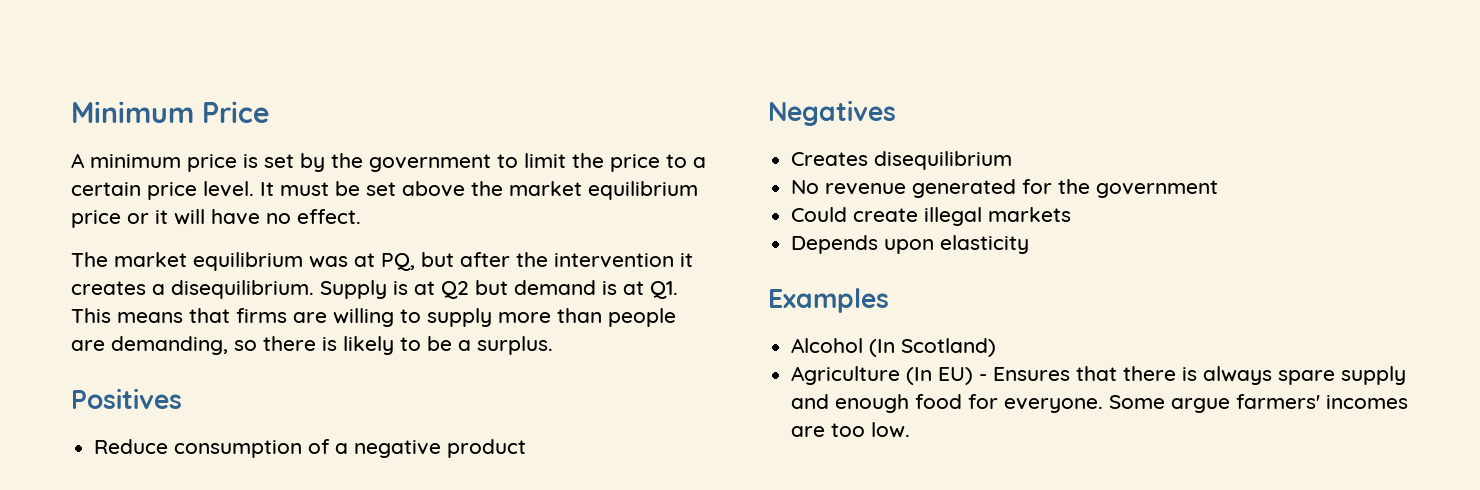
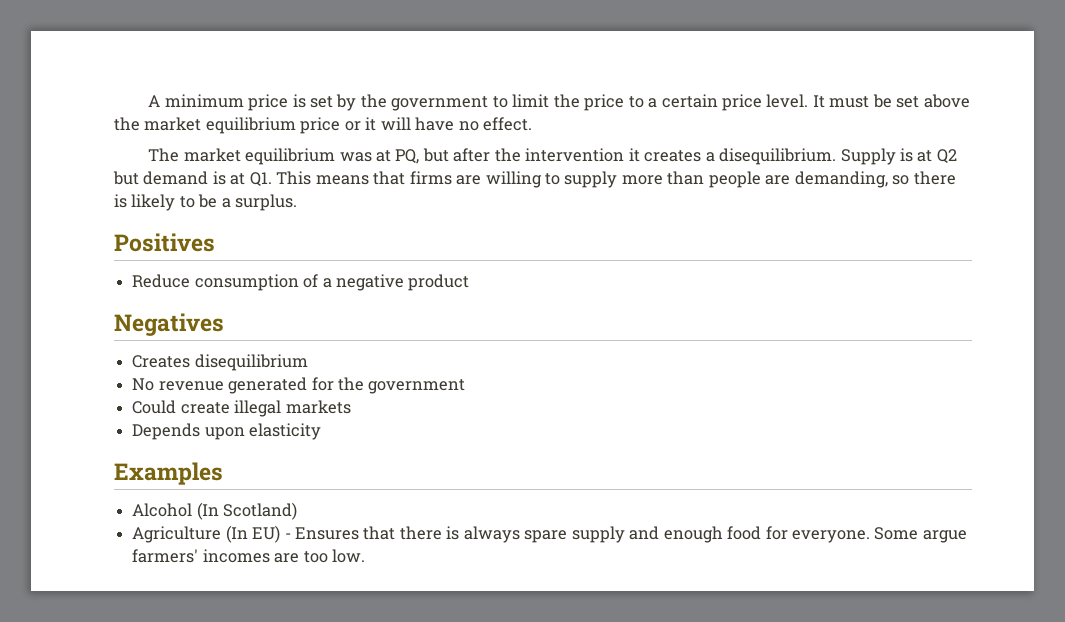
- Minimum Price

